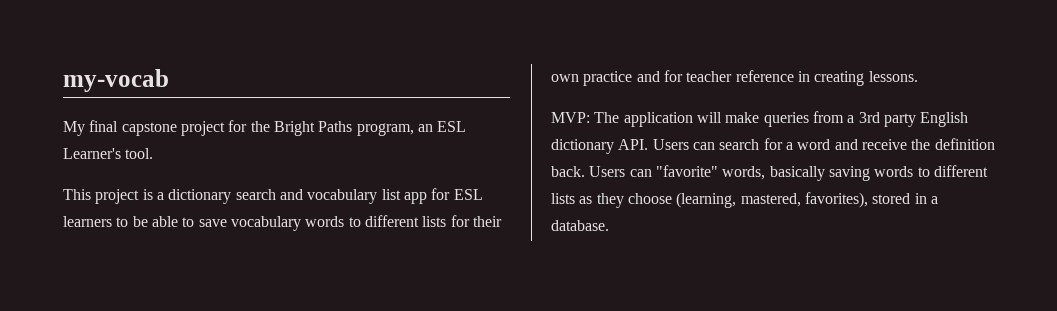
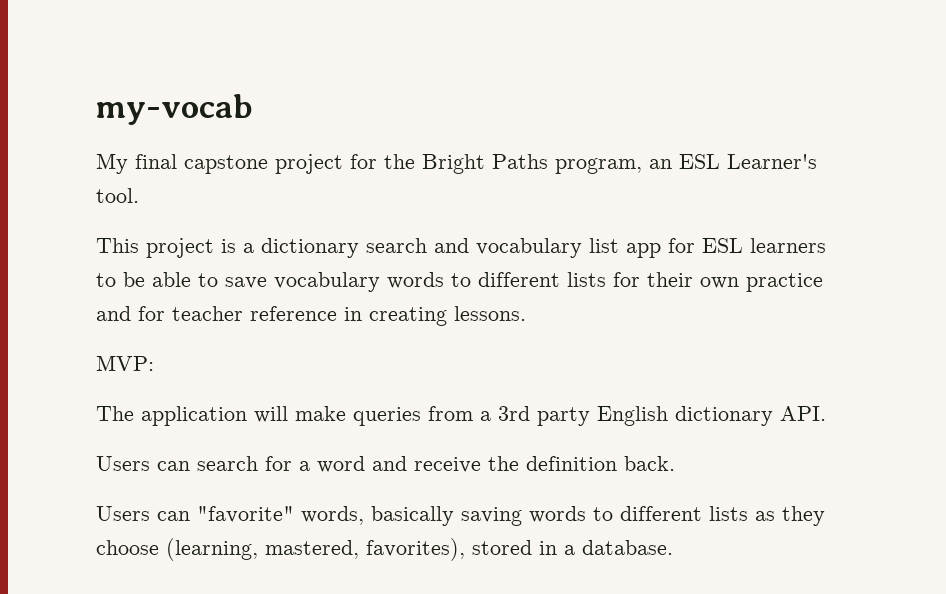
- MVP: The application will make queries from a 3rd party English dictionary API. Users can search for a word and receive the definition back. Users can "favorite" words, basically saving words to different lists as they choose (learning, mastered, favorites), stored in a database.
+ MVP:
+ The application will make queries from a 3rd party English dictionary API.
+ Users can search for a word and receive the definition back.
+ Users can "favorite" words, basically saving words to different lists as they choose (learning, mastered, favorites), stored in a database.

